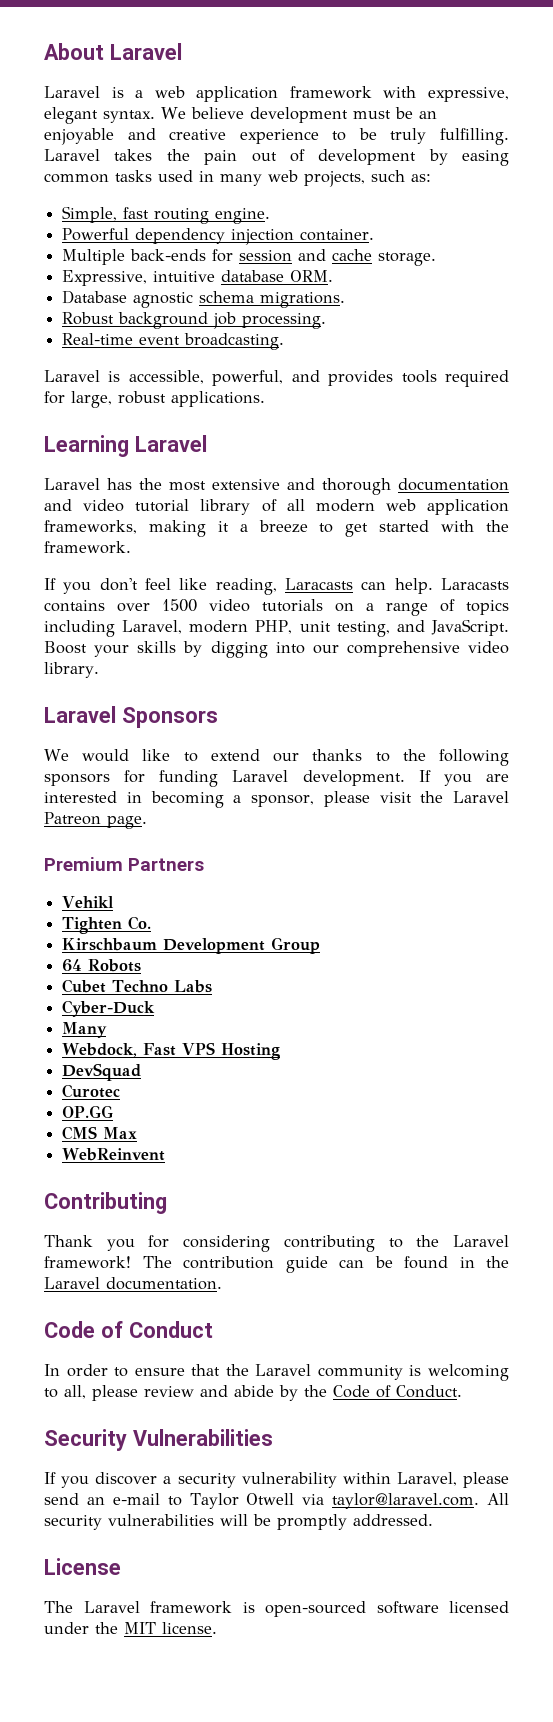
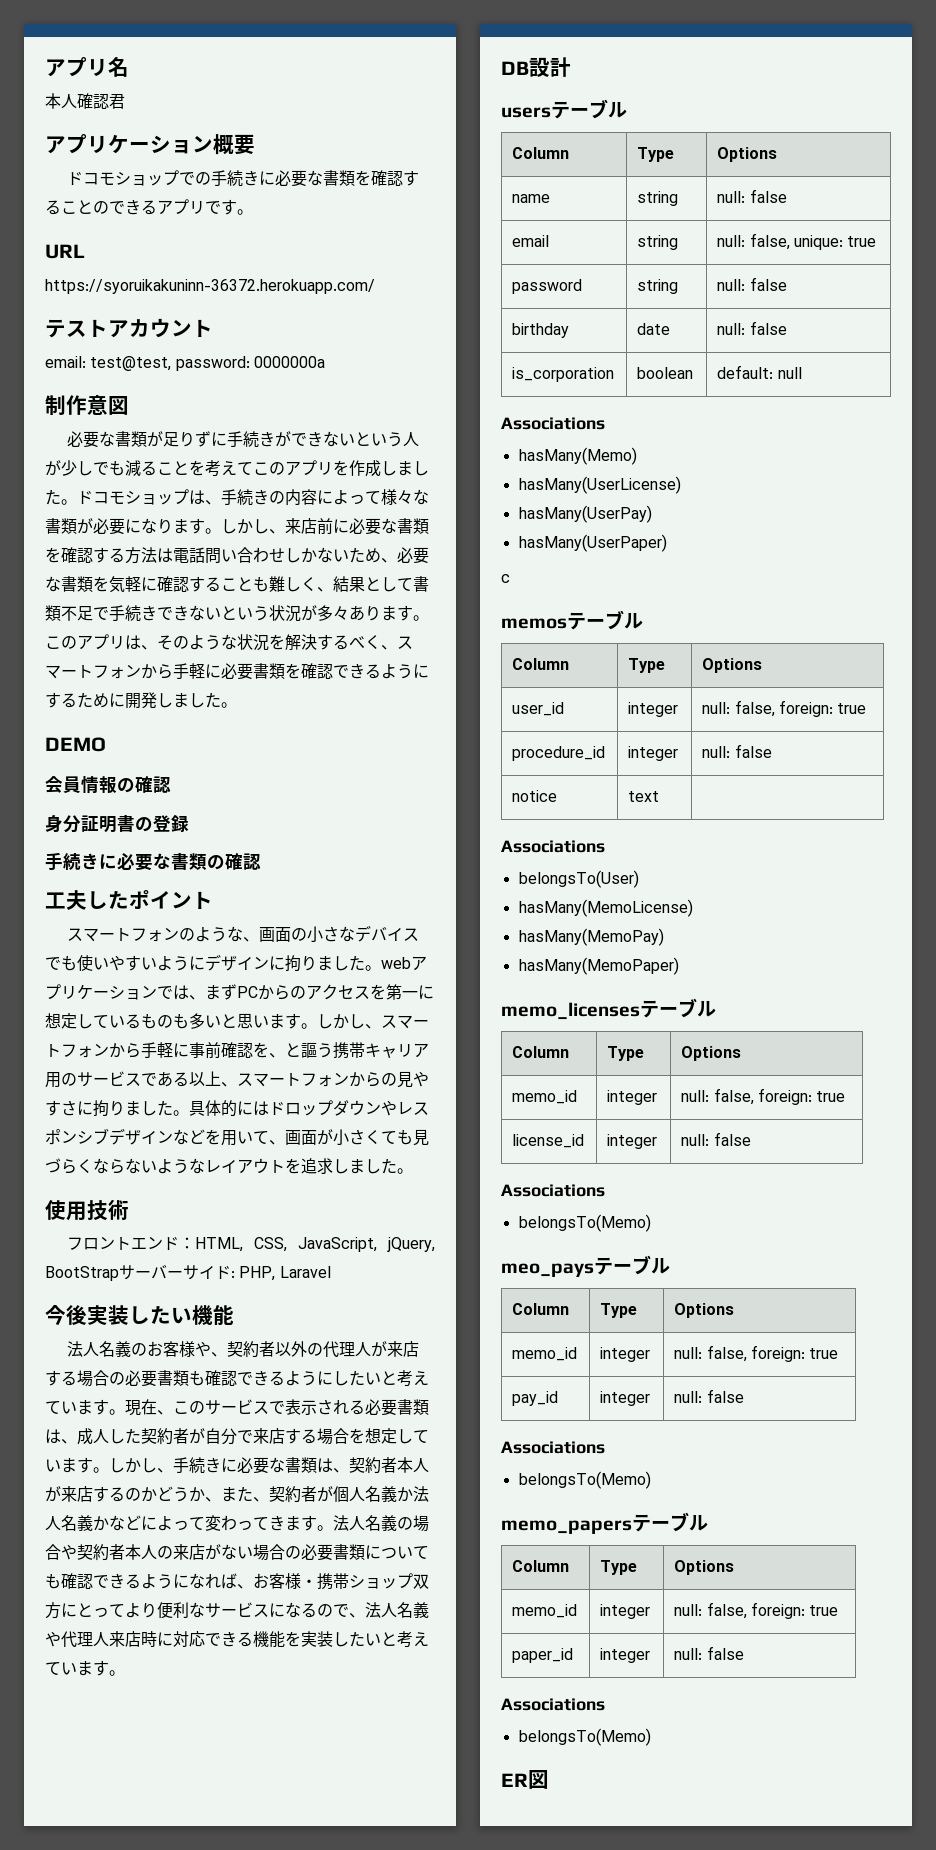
- About Laravel
- Laravel is a web application framework with expressive, elegant syntax. We believe development must be an enjoyable and creative experience to be truly fulfilling. Laravel takes the pain out of development by easing common tasks used in many web projects, such as:
- Simple, fast routing engine.
- Powerful dependency injection container.
- Multiple back-ends for session and cache storage.
- Expressive, intuitive database ORM.
- Database agnostic schema migrations.
- Robust background job processing.
- Real-time event broadcasting.
- Laravel is accessible, powerful, and provides tools required for large, robust applications.
- Learning Laravel
- Laravel has the most extensive and thorough documentation and video tutorial library of all modern web application frameworks, making it a breeze to get started with the framework.
- If you don't feel like reading, Laracasts can help. Laracasts contains over 1500 video tutorials on a range of topics including Laravel, modern PHP, unit testing, and JavaScript. Boost your skills by digging into our comprehensive video library.
- Laravel Sponsors
- We would like to extend our thanks to the following sponsors for funding Laravel development. If you are interested in becoming a sponsor, please visit the Laravel Patreon page.
- Premium Partners
- Vehikl
- Tighten Co.
- Kirschbaum Development Group
- 64 Robots
- Cubet Techno Labs
- Cyber-Duck
- Many
- Webdock, Fast VPS Hosting
- DevSquad
- Curotec
- OP.GG
- CMS Max
- WebReinvent
- Contributing
- Thank you for considering contributing to the Laravel framework! The contribution guide can be found in the Laravel documentation.
- Code of Conduct
- In order to ensure that the Laravel community is welcoming to all, please review and abide by the Code of Conduct.
- Security Vulnerabilities
- If you discover a security vulnerability within Laravel, please send an e-mail to Taylor Otwell via taylor@laravel.com. All security vulnerabilities will be promptly addressed.
- License
- The Laravel framework is open-sourced software licensed under the MIT license.
+ アプリ名
+ 本人確認君
+ アプリケーション概要
+ ドコモショップでの手続きに必要な書類を確認することのできるアプリです。
+ URL
+ https://syoruikakuninn-36372.herokuapp.com/
+ テストアカウント
+ email: test@test, password: 0000000a
+ 制作意図
+ 必要な書類が足りずに手続きができないという人が少しでも減ることを考えてこのアプリを作成しました。ドコモショップは、手続きの内容によって様々な書類が必要になります。しかし、来店前に必要な書類を確認する方法は電話問い合わせしかないため、必要な書類を気軽に確認することも難しく、結果として書類不足で手続きできないという状況が多々あります。このアプリは、そのような状況を解決するべく、スマートフォンから手軽に必要書類を確認できるようにするために開発しました。
+ DEMO
+ 会員情報の確認
+ 身分証明書の登録
+ 手続きに必要な書類の確認
+ 工夫したポイント
+ スマートフォンのような、画面の小さなデバイスでも使いやすいようにデザインに拘りました。webアプリケーションでは、まずPCからのアクセスを第一に想定しているものも多いと思います。しかし、スマートフォンから手軽に事前確認を、と謳う携帯キャリア用のサービスである以上、スマートフォンからの見やすさに拘りました。具体的にはドロップダウンやレスポンシブデザインなどを用いて、画面が小さくても見づらくならないようなレイアウトを追求しました。
+ 使用技術
+ フロントエンド：HTML, CSS, JavaScript, jQuery, BootStrapサーバーサイド: PHP, Laravel
+ 今後実装したい機能
+ 法人名義のお客様や、契約者以外の代理人が来店する場合の必要書類も確認できるようにしたいと考えています。現在、このサービスで表示される必要書類は、成人した契約者が自分で来店する場合を想定しています。しかし、手続きに必要な書類は、契約者本人が来店するのかどうか、また、契約者が個人名義か法人名義かなどによって変わってきます。法人名義の場合や契約者本人の来店がない場合の必要書類についても確認できるようになれば、お客様・携帯ショップ双方にとってより便利なサービスになるので、法人名義や代理人来店時に対応できる機能を実装したいと考えています。
+ DB設計
+ usersテーブル
+ Column | Type | Options
+ name | string | null: false
+ email | string | null: false, unique: true
+ password | string | null: false
+ birthday | date | null: false
+ is_corporation | boolean | default: null
+ Associations
+ hasMany(Memo)
+ hasMany(UserLicense)
+ hasMany(UserPay)
+ hasMany(UserPaper)
+ c
+ memosテーブル
+ Column | Type | Options
+ user_id | integer | null: false, foreign: true
+ procedure_id | integer | null: false
+ notice | text |
+ Associations
+ belongsTo(User)
+ hasMany(MemoLicense)
+ hasMany(MemoPay)
+ hasMany(MemoPaper)
+ memo_licensesテーブル
+ Column | Type | Options
+ memo_id | integer | null: false, foreign: true
+ license_id | integer | null: false
+ Associations
+ belongsTo(Memo)
+ meo_paysテーブル
+ Column | Type | Options
+ memo_id | integer | null: false, foreign: true
+ pay_id | integer | null: false
+ Associations
+ belongsTo(Memo)
+ memo_papersテーブル
+ Column | Type | Options
+ memo_id | integer | null: false, foreign: true
+ paper_id | integer | null: false
+ Associations
+ belongsTo(Memo)
+ ER図

